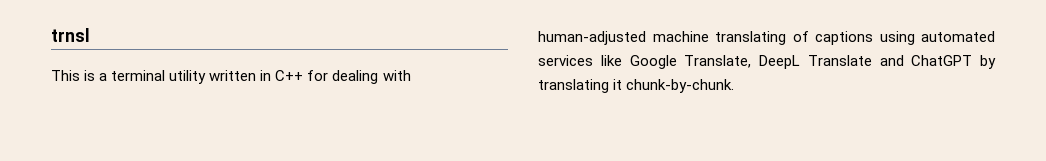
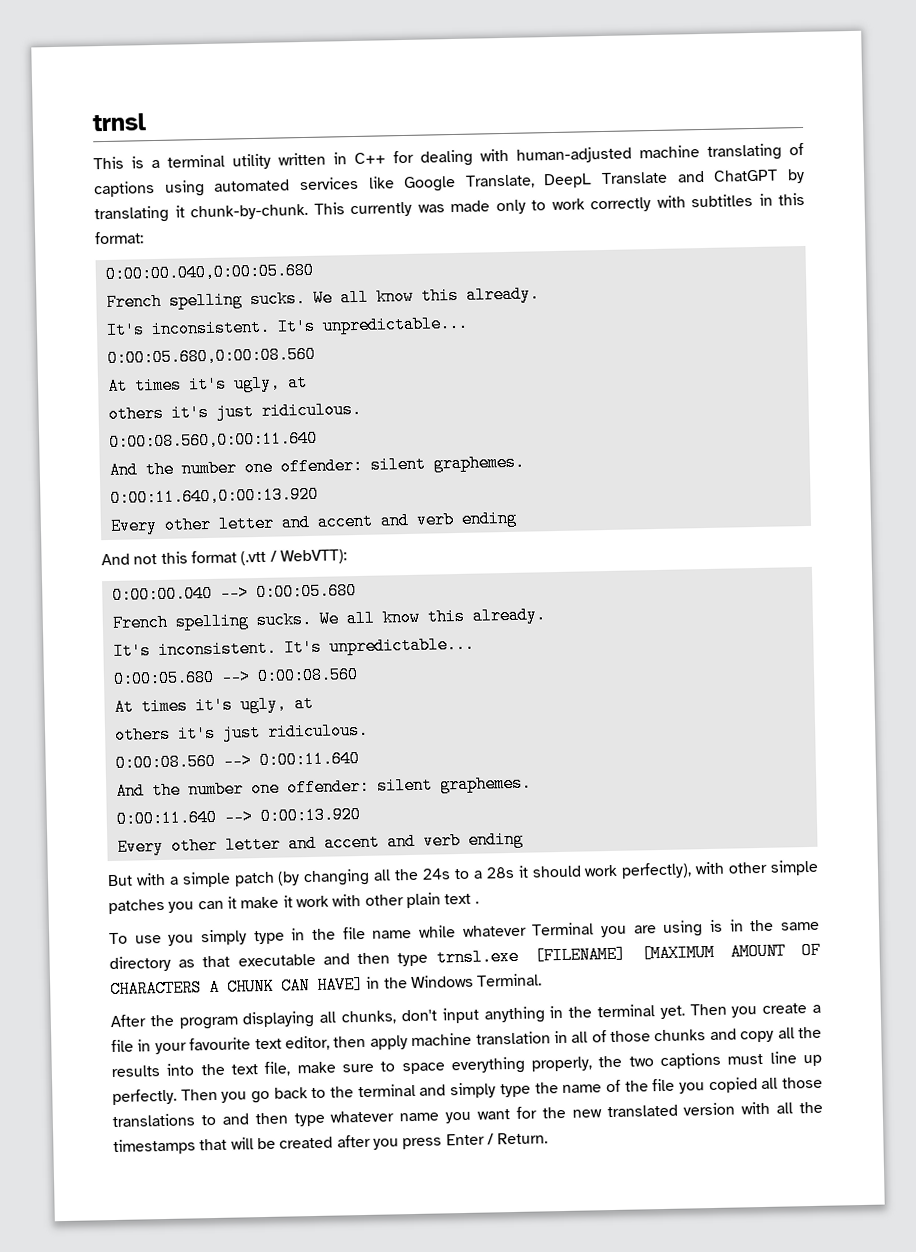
+ This currently was made only to work correctly with subtitles in this format:
+ 0:00:00.040,0:00:05.680
+ French spelling sucks. We all know this already.
+ It's inconsistent. It's unpredictable...
+ 0:00:05.680,0:00:08.560
+ At times it's ugly, at
+ others it's just ridiculous.
+ 0:00:08.560,0:00:11.640
+ And the number one offender: silent graphemes.
+ 0:00:11.640,0:00:13.920
+ Every other letter and accent and verb ending
+ And not this format (.vtt / WebVTT):
+ 0:00:00.040 --> 0:00:05.680
+ French spelling sucks. We all know this already.
+ It's inconsistent. It's unpredictable...
+ 0:00:05.680 --> 0:00:08.560
+ At times it's ugly, at
+ others it's just ridiculous.
+ 0:00:08.560 --> 0:00:11.640
+ And the number one offender: silent graphemes.
+ 0:00:11.640 --> 0:00:13.920
+ Every other letter and accent and verb ending
+ But with a simple patch (by changing all the 24s to a 28s it should work perfectly), with other simple patches you can it make it work with other plain text .
+ To use you simply type in the file name while whatever Terminal you are using is in the same directory as that executable and then type trnsl.exe [FILENAME] [MAXIMUM AMOUNT OF CHARACTERS A CHUNK CAN HAVE] in the Windows Terminal.
+ After the program displaying all chunks, don't input anything in the terminal yet. Then you create a file in your favourite text editor, then apply machine translation in all of those chunks and copy all the results into the text file, make sure to space everything properly, the two captions must line up perfectly. Then you go back to the terminal and simply type the name of the file you copied all those translations to and then type whatever name you want for the new translated version with all the timestamps that will be created after you press Enter / Return.

